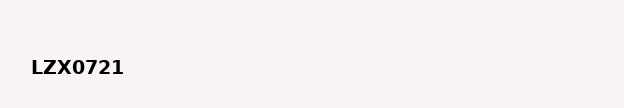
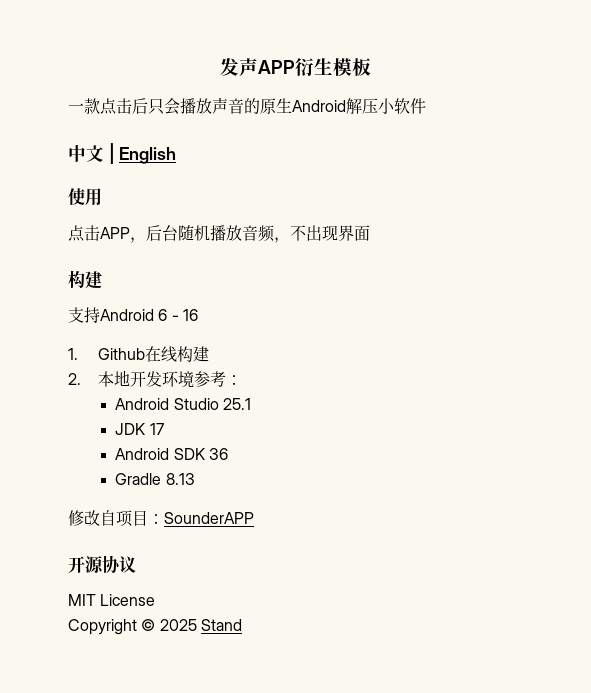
- LZX0721
+ 发声APP衍生模板
+ 一款点击后只会播放声音的原生Android解压小软件
+ 中文 | English
+ 使用
+ 点击APP，后台随机播放音频，不出现界面
+ 构建
+ 支持Android 6 - 16
+ 1. Github在线构建
+ 2.本地开发环境参考：
+ Android Studio 25.1
+ JDK 17
+ Android SDK 36
+ Gradle 8.13
+ 修改自项目：SounderAPP
+ 开源协议
+ MIT License
+ Copyright © 2025 Stand

